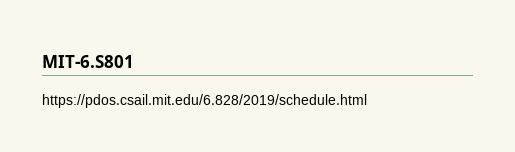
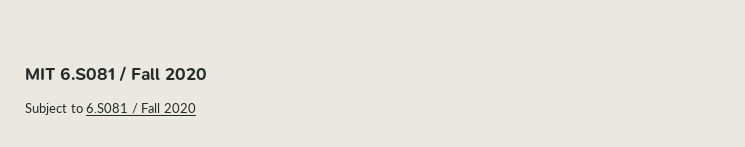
- MIT-6.S801
- https://pdos.csail.mit.edu/6.828/2019/schedule.html
+ MIT 6.S081 / Fall 2020
+ Subject to 6.S081 / Fall 2020

